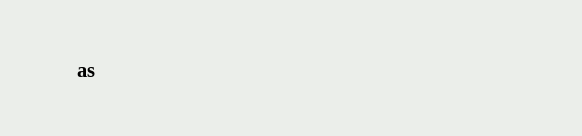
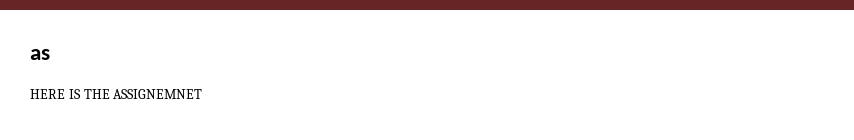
+ HERE IS THE ASSIGNEMNET

